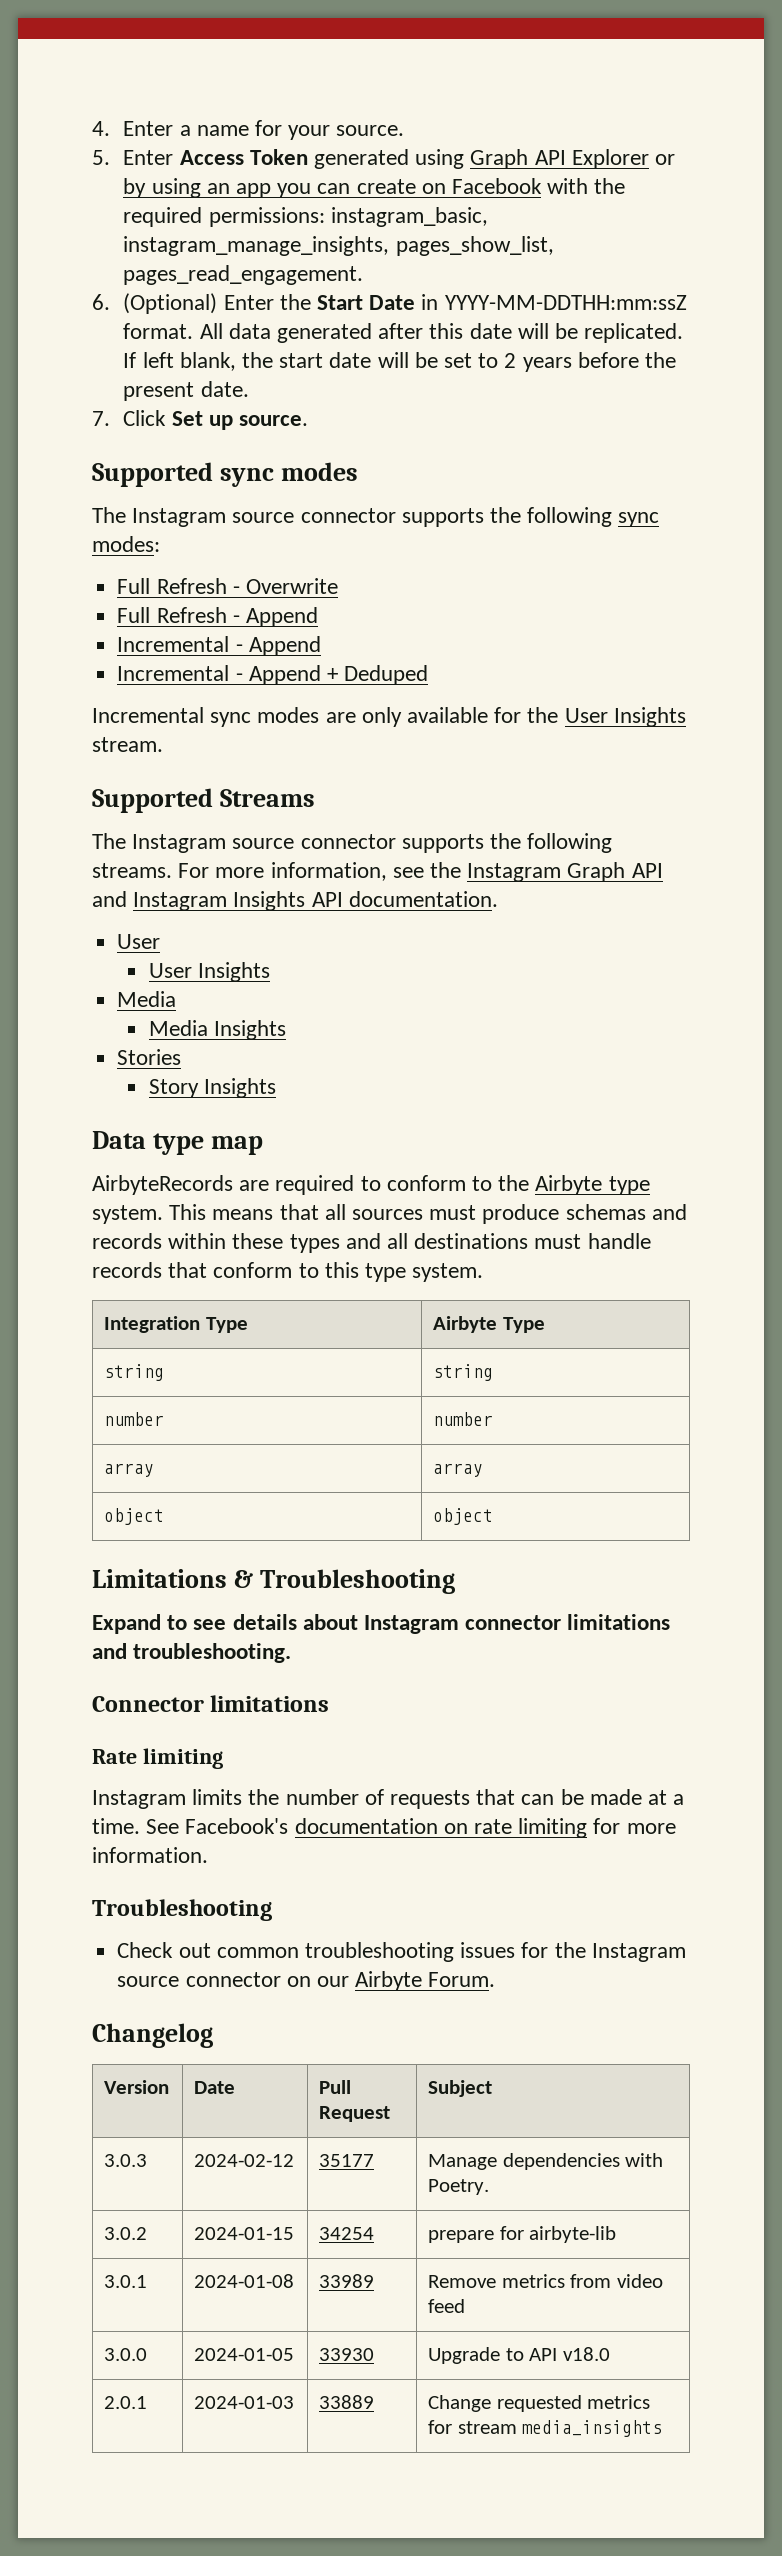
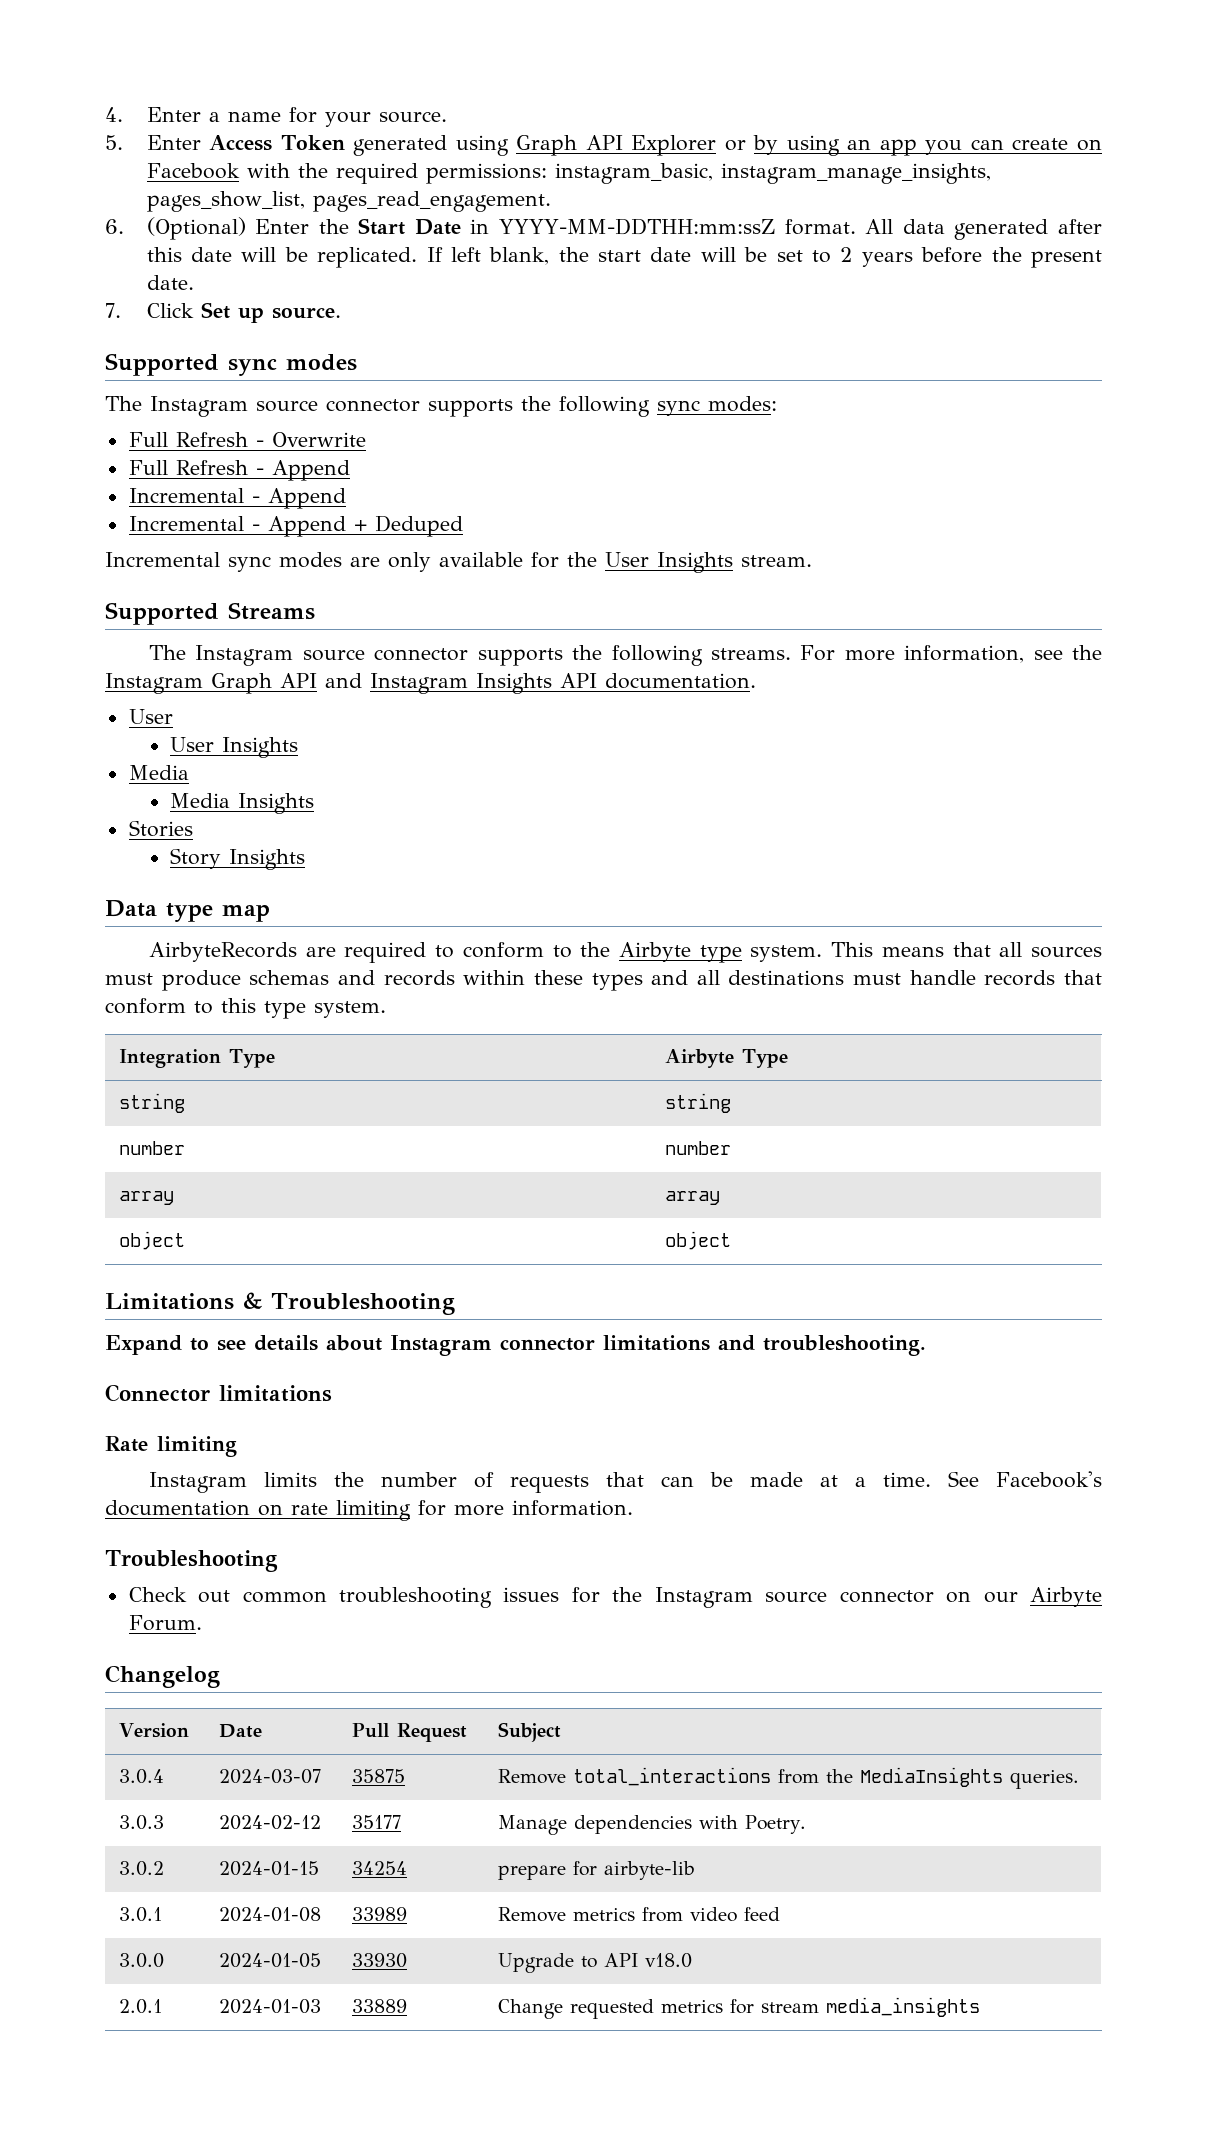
+ 3.0.4 | 2024-03-07 | 35875 | Remove total_interactions from the MediaInsights queries.

